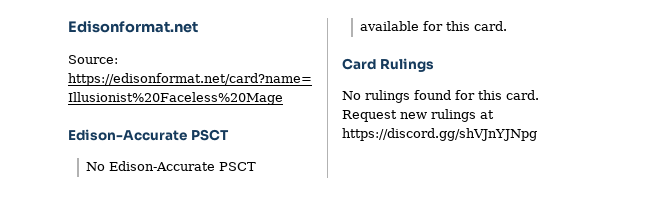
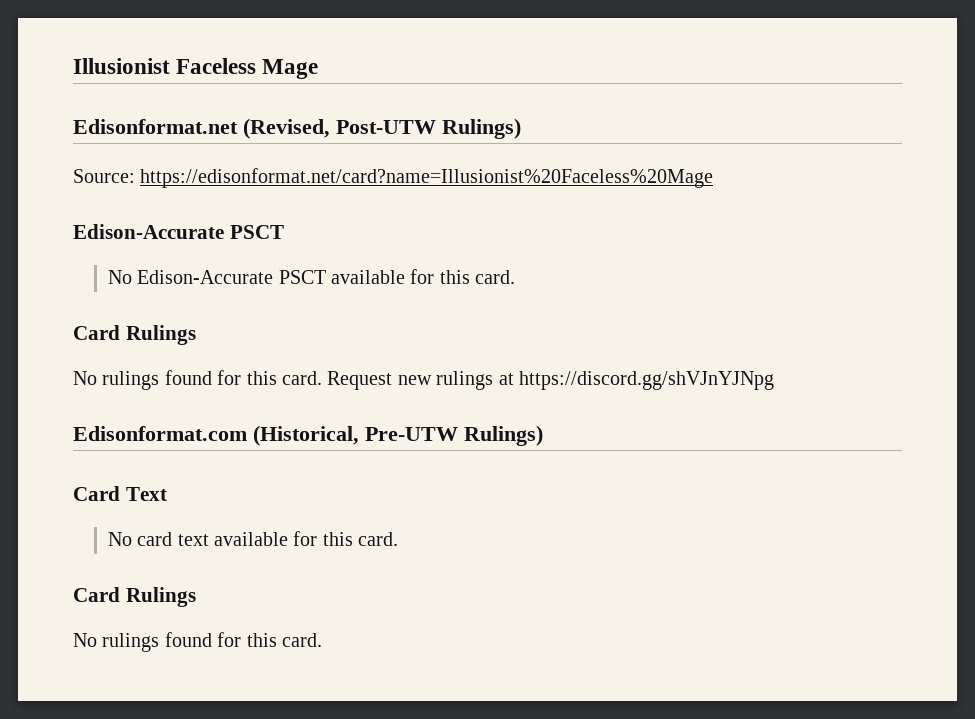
- Edisonformat.net
+ Illusionist Faceless Mage
+ Edisonformat.net (Revised, Post-UTW Rulings)
+ Edisonformat.com (Historical, Pre-UTW Rulings)
+ Card Text
+ No card text available for this card.
+ Card Rulings
+ No rulings found for this card.

